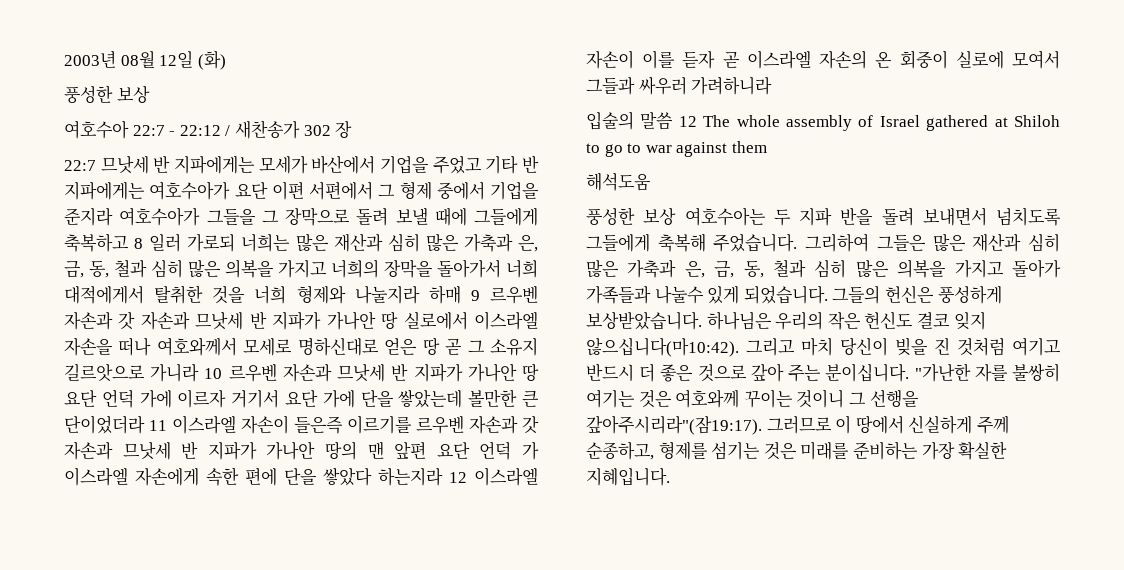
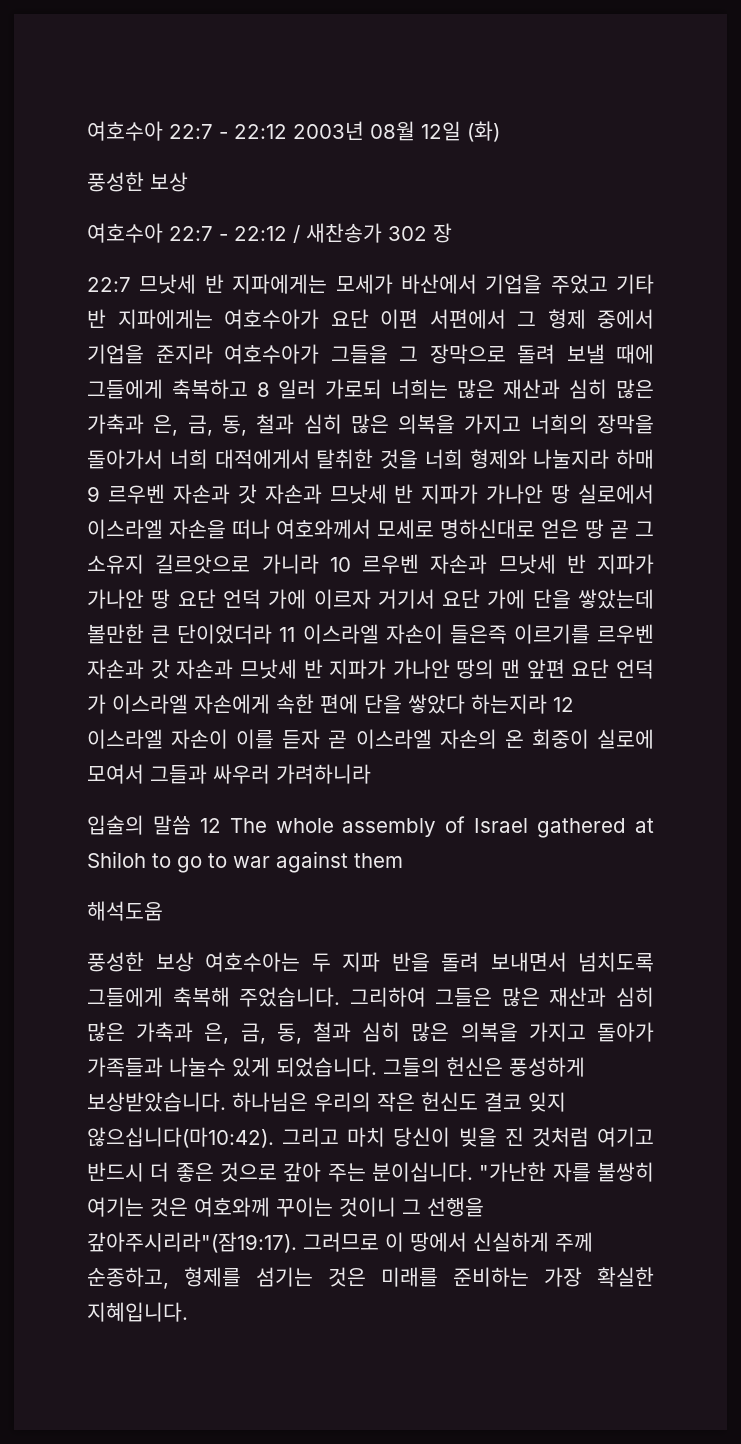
- 2003년 08월 12일 (화)
+ 여호수아 22:7 - 22:12 2003년 08월 12일 (화)

